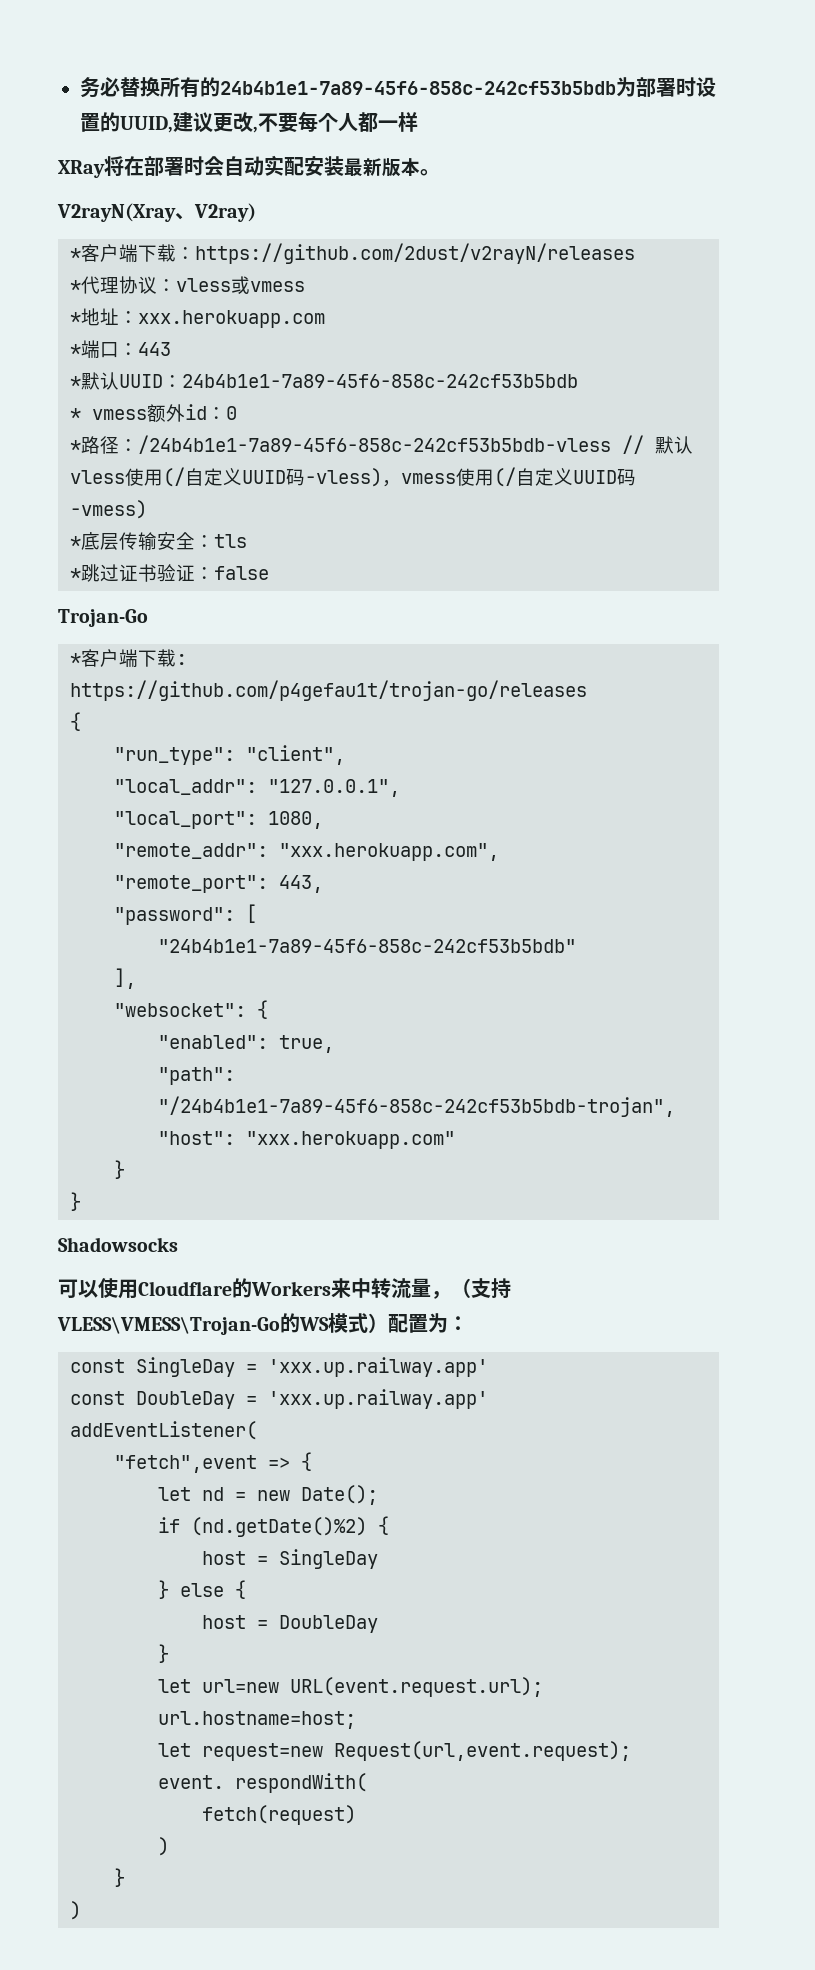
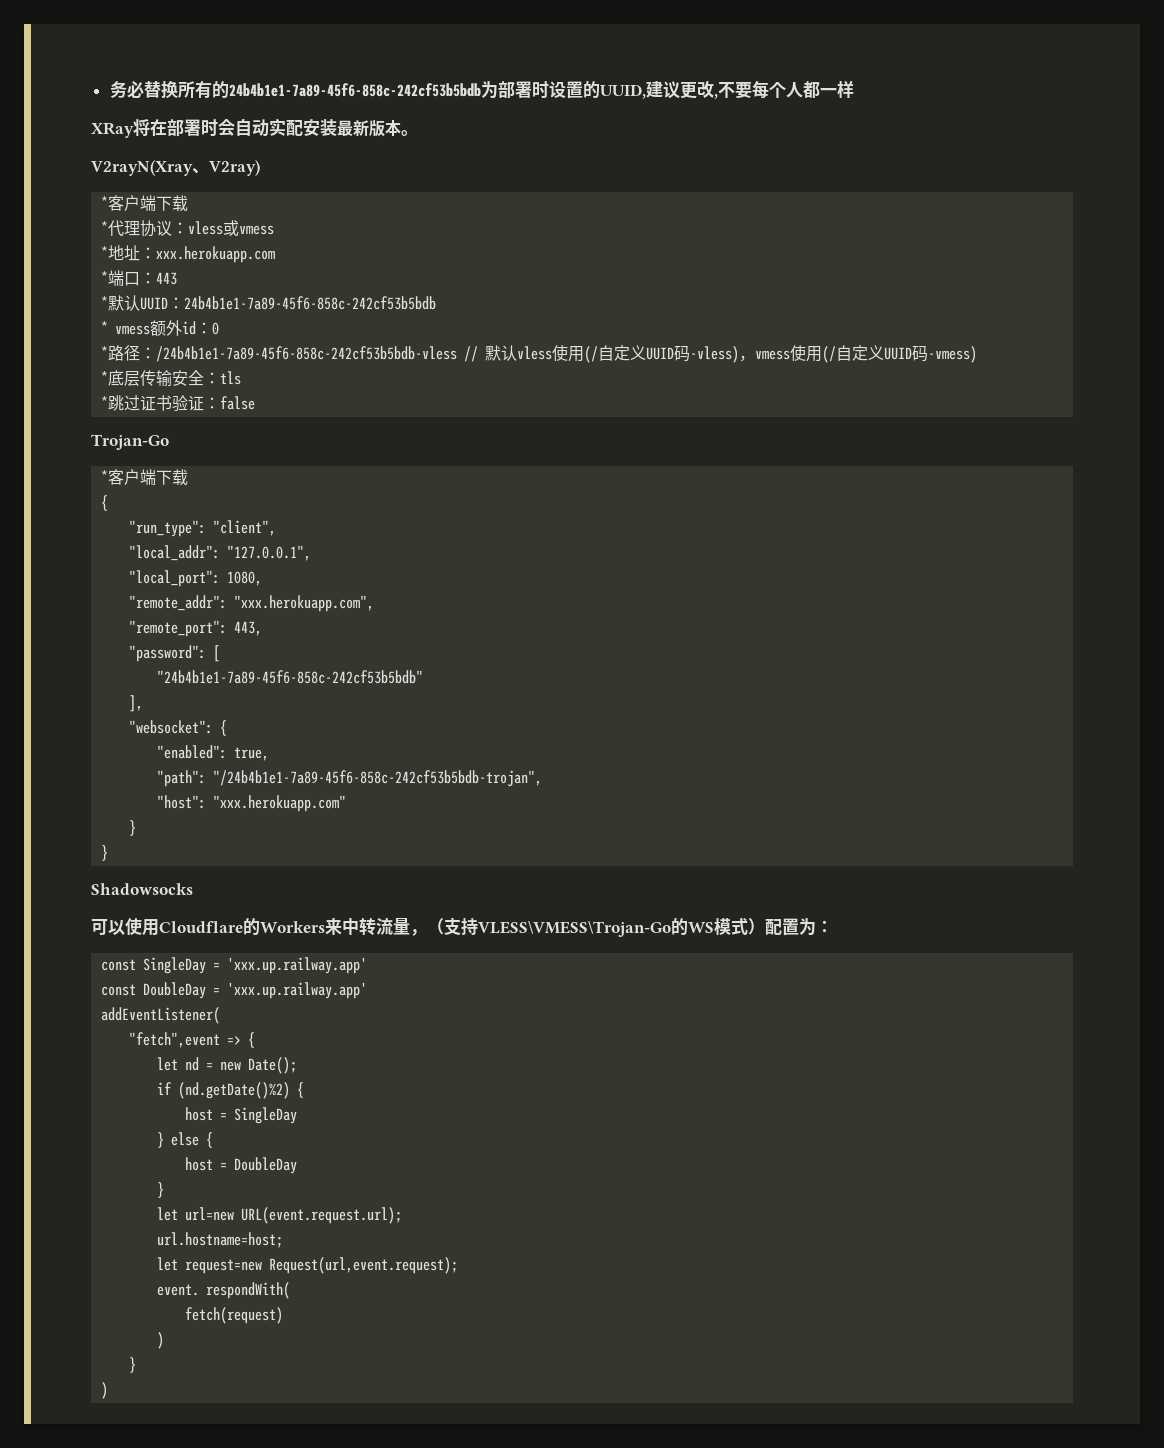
  V2rayN(Xray、V2ray)
- *客户端下载：https://github.com/2dust/v2rayN/releases
+ *客户端下载
  Trojan-Go
- *客户端下载: https://github.com/p4gefau1t/trojan-go/releases
+ *客户端下载

